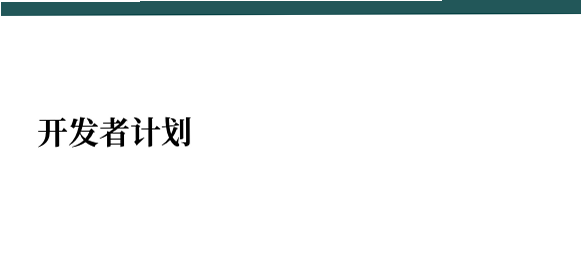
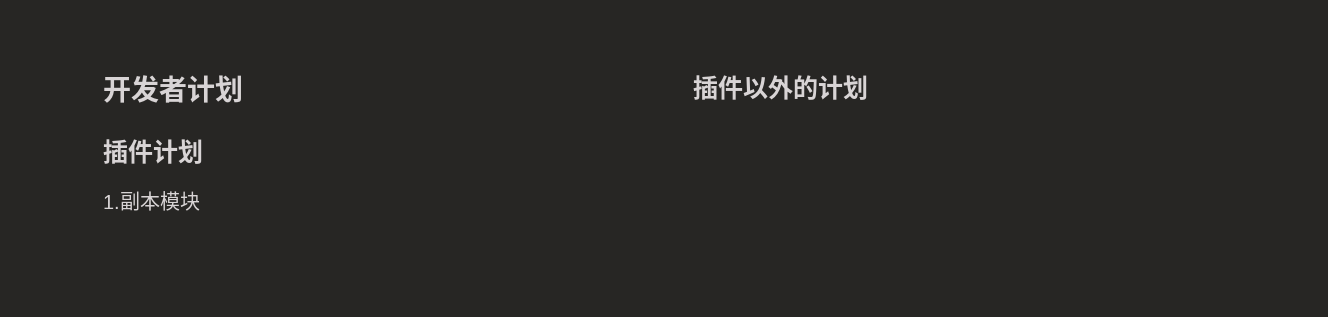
+ 插件计划
+ 1.副本模块
+ 插件以外的计划

